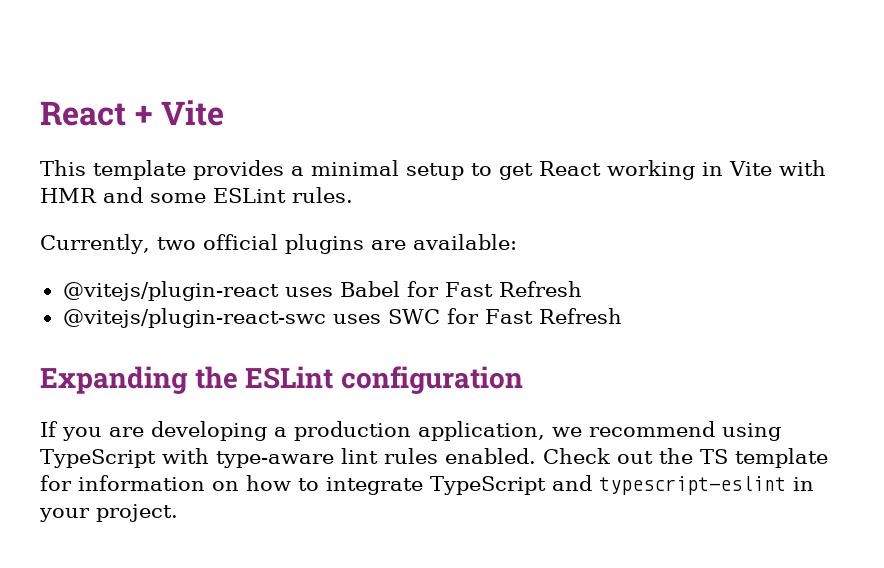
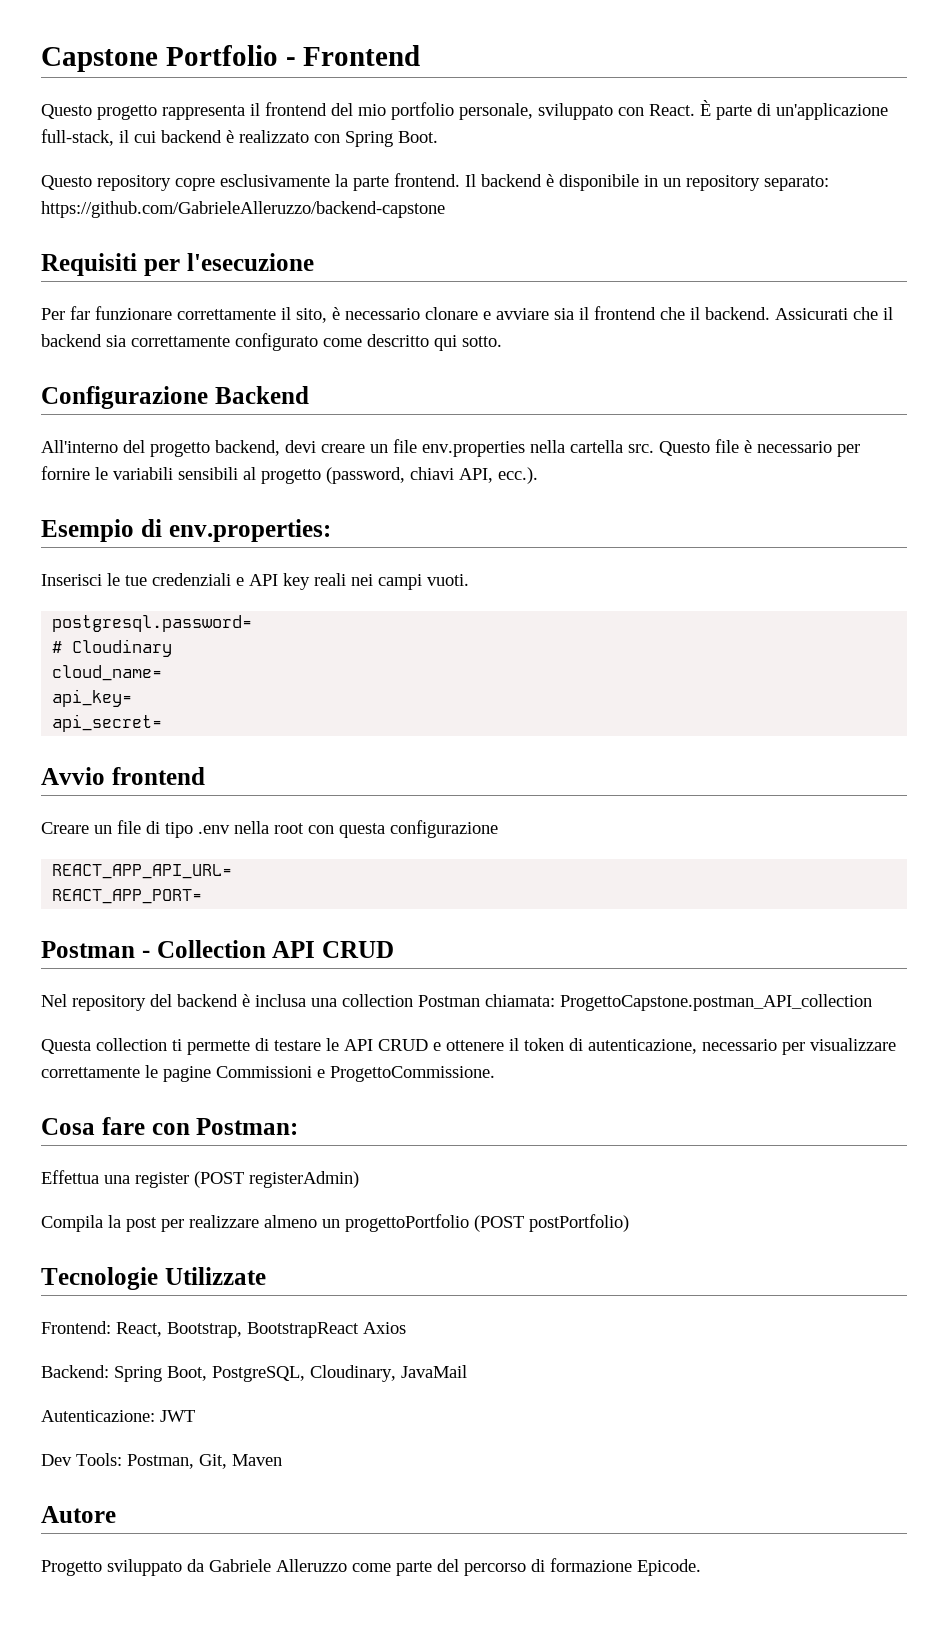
- React + Vite
- This template provides a minimal setup to get React working in Vite with HMR and some ESLint rules.
- Currently, two official plugins are available:
- @vitejs/plugin-react uses Babel for Fast Refresh
- @vitejs/plugin-react-swc uses SWC for Fast Refresh
- Expanding the ESLint configuration
- If you are developing a production application, we recommend using TypeScript with type-aware lint rules enabled. Check out the TS template for information on how to integrate TypeScript and typescript-eslint in your project.
+ Capstone Portfolio - Frontend
+ Questo progetto rappresenta il frontend del mio portfolio personale, sviluppato con React. È parte di un'applicazione full-stack, il cui backend è realizzato con Spring Boot.
+ Questo repository copre esclusivamente la parte frontend. Il backend è disponibile in un repository separato: https://github.com/GabrieleAlleruzzo/backend-capstone
+ Requisiti per l'esecuzione
+ Per far funzionare correttamente il sito, è necessario clonare e avviare sia il frontend che il backend. Assicurati che il backend sia correttamente configurato come descritto qui sotto.
+ Configurazione Backend
+ All'interno del progetto backend, devi creare un file env.properties nella cartella src. Questo file è necessario per fornire le variabili sensibili al progetto (password, chiavi API, ecc.).
+ Esempio di env.properties:
+ Inserisci le tue credenziali e API key reali nei campi vuoti.
+ postgresql.password=
+ # Cloudinary
+ cloud_name=
+ api_key=
+ api_secret=
+ Avvio frontend
+ Creare un file di tipo .env nella root con questa configurazione
+ REACT_APP_API_URL=
+ REACT_APP_PORT=
+ Postman - Collection API CRUD
+ Nel repository del backend è inclusa una collection Postman chiamata: ProgettoCapstone.postman_API_collection
+ Questa collection ti permette di testare le API CRUD e ottenere il token di autenticazione, necessario per visualizzare correttamente le pagine Commissioni e ProgettoCommissione.
+ Cosa fare con Postman:
+ Effettua una register (POST registerAdmin)
+ Compila la post per realizzare almeno un progettoPortfolio (POST postPortfolio)
+ Tecnologie Utilizzate
+ Frontend: React, Bootstrap, BootstrapReact Axios
+ Backend: Spring Boot, PostgreSQL, Cloudinary, JavaMail
+ Autenticazione: JWT
+ Dev Tools: Postman, Git, Maven
+ Autore
+ Progetto sviluppato da Gabriele Alleruzzo come parte del percorso di formazione Epicode.

